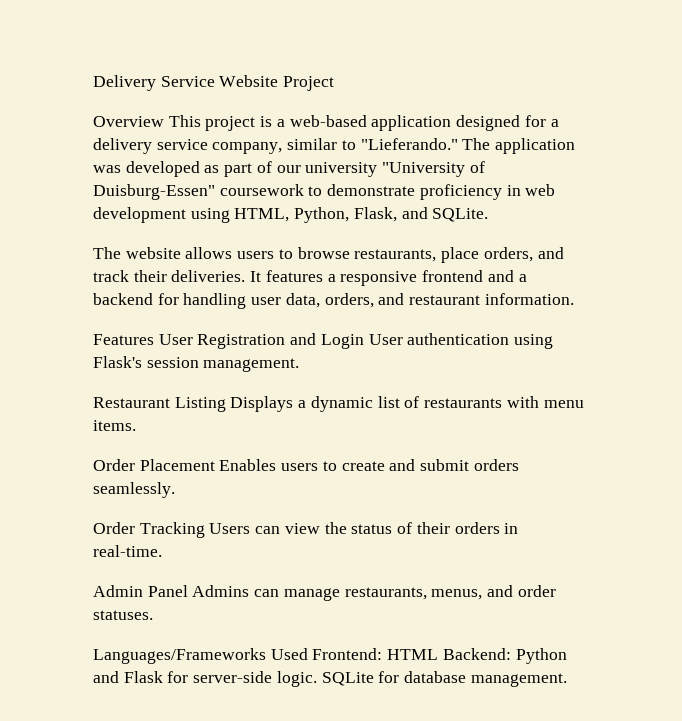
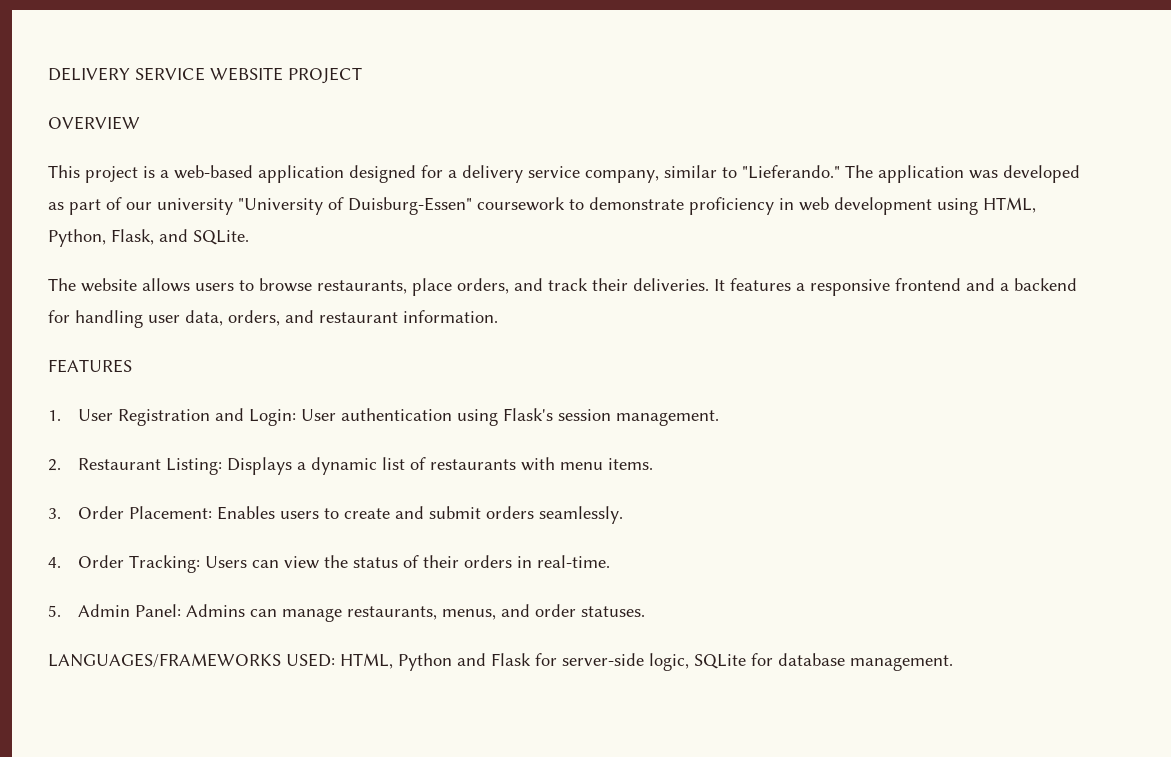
- Delivery Service Website Project
- Overview This project is a web-based application designed for a delivery service company, similar to "Lieferando."
+ DELIVERY SERVICE WEBSITE PROJECT
+ OVERVIEW
+ This project is a web-based application designed for a delivery service company, similar to "Lieferando."
- Features User Registration and Login User authentication using Flask's session management.
+ FEATURES
+ 1. User Registration and Login: User authentication using Flask's session management.
- Restaurant Listing Displays a dynamic list of restaurants with menu items.
+ 2. Restaurant Listing: Displays a dynamic list of restaurants with menu items.
- Order Placement Enables users to create and submit orders seamlessly.
+ 3. Order Placement: Enables users to create and submit orders seamlessly.
- Order Tracking Users can view the status of their orders in real-time.
+ 4. Order Tracking: Users can view the status of their orders in real-time.
- Admin Panel Admins can manage restaurants, menus, and order statuses.
+ 5. Admin Panel: Admins can manage restaurants, menus, and order statuses.
- Languages/Frameworks Used Frontend: HTML Backend: Python and Flask for server-side logic. SQLite for database management.
+ LANGUAGES/FRAMEWORKS USED: HTML, Python and Flask for server-side logic, SQLite for database management.

